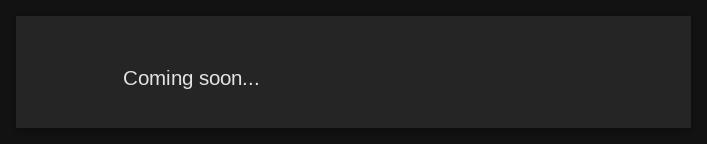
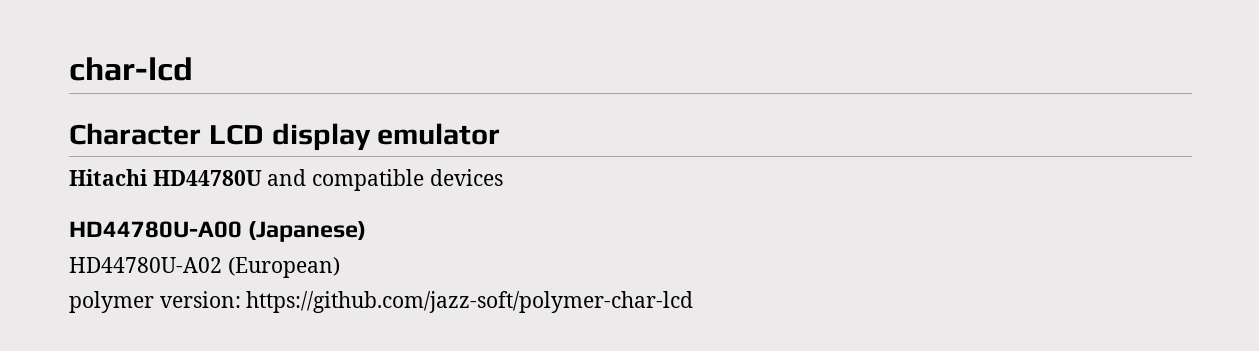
- Coming soon...
+ char-lcd
+ Character LCD display emulator
+ Hitachi HD44780U and compatible devices
+ HD44780U-A00 (Japanese)
+ HD44780U-A02 (European)
+ polymer version: https://github.com/jazz-soft/polymer-char-lcd

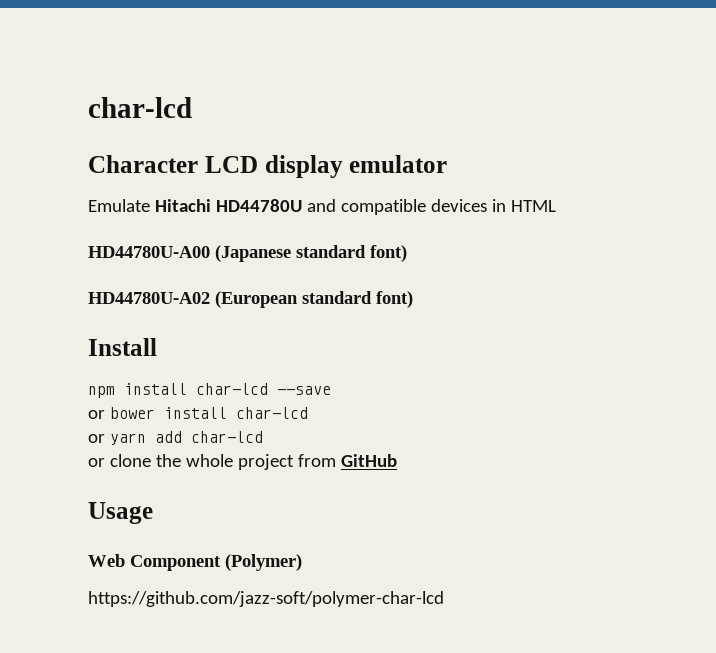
- Hitachi HD44780U and compatible devices
+ Emulate Hitachi HD44780U and compatible devices in HTML
- HD44780U-A00 (Japanese)
- HD44780U-A02 (European)
- polymer version: https://github.com/jazz-soft/polymer-char-lcd
+ HD44780U-A00 (Japanese standard font)
+ HD44780U-A02 (European standard font)
+ Install
+ npm install char-lcd --save
+ or bower install char-lcd
+ or yarn add char-lcd
+ or clone the whole project from GitHub
+ Usage
+ Web Component (Polymer)
+ https://github.com/jazz-soft/polymer-char-lcd

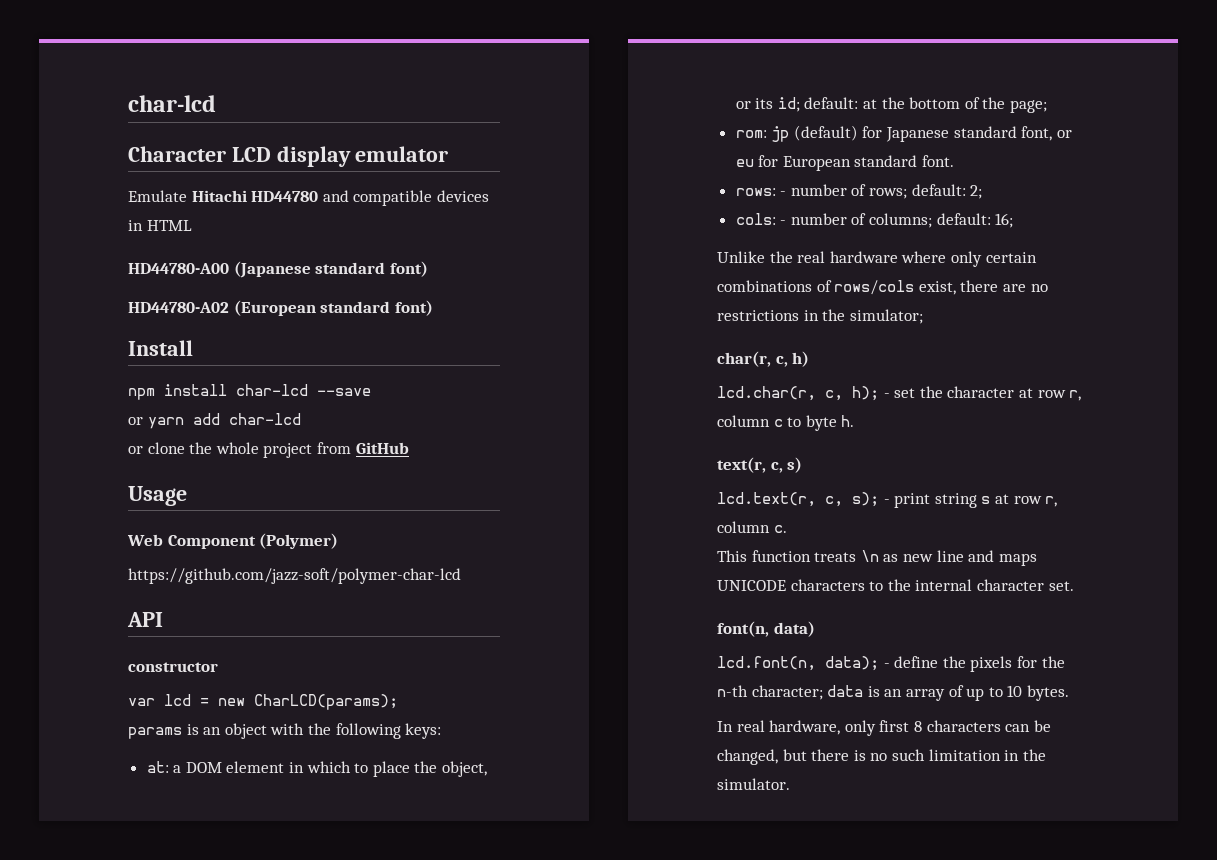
- Emulate Hitachi HD44780U and compatible devices in HTML
+ Emulate Hitachi HD44780 and compatible devices in HTML
- HD44780U-A00 (Japanese standard font)
+ HD44780-A00 (Japanese standard font)
- HD44780U-A02 (European standard font)
+ HD44780-A02 (European standard font)
- or bower install char-lcd
+ API
+ constructor
+ var lcd = new CharLCD(params);
+ params is an object with the following keys:
+ at: a DOM element in which to place the object, or its id; default: at the bottom of the page;
+ rom: jp (default) for Japanese standard font, or eu for European standard font.
+ rows: - number of rows; default: 2;
+ cols: - number of columns; default: 16;
+ Unlike the real hardware where only certain combinations of rows/cols exist, there are no restrictions in the simulator;
+ char(r, c, h)
+ lcd.char(r, c, h); - set the character at row r, column c to byte h.
+ text(r, c, s)
+ lcd.text(r, c, s); - print string s at row r, column c.
+ This function treats \n as new line and maps UNICODE characters to the internal character set.
+ font(n, data)
+ lcd.font(n, data); - define the pixels for the n-th character; data is an array of up to 10 bytes.
+ In real hardware, only first 8 characters can be changed, but there is no such limitation in the simulator.

